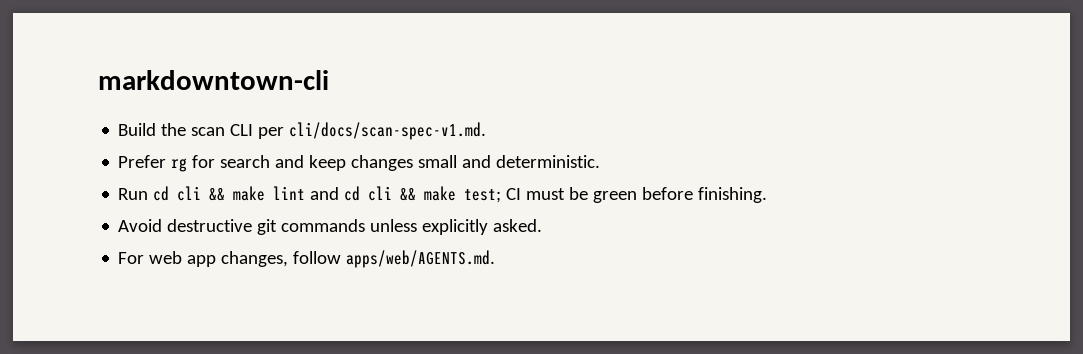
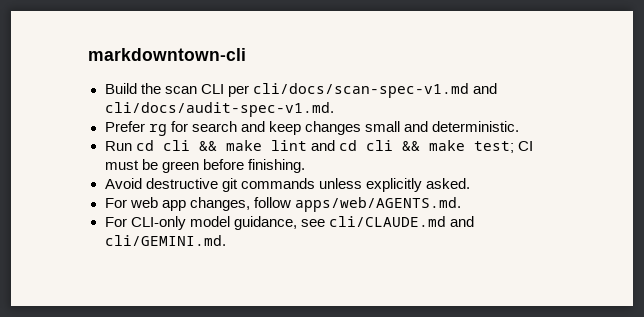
- Build the scan CLI per cli/docs/scan-spec-v1.md.
+ Build the scan CLI per cli/docs/scan-spec-v1.md and cli/docs/audit-spec-v1.md.
+ For CLI-only model guidance, see cli/CLAUDE.md and cli/GEMINI.md.

